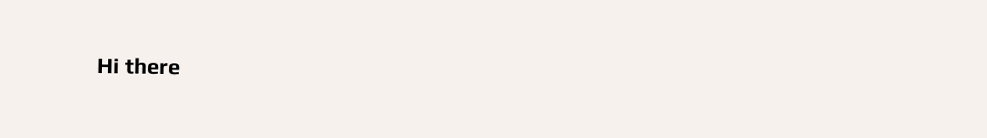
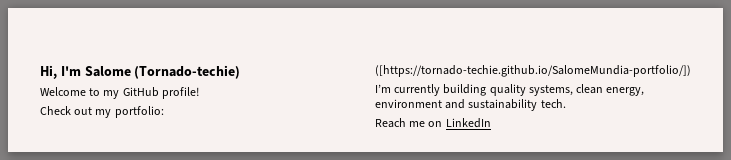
- Hi there
+ Hi, I'm Salome (Tornado-techie)
+ Welcome to my GitHub profile!
+ Check out my portfolio: ([https://tornado-techie.github.io/SalomeMundia-portfolio/])
+ I’m currently building quality systems, clean energy, environment and sustainability tech.
+ Reach me on LinkedIn

